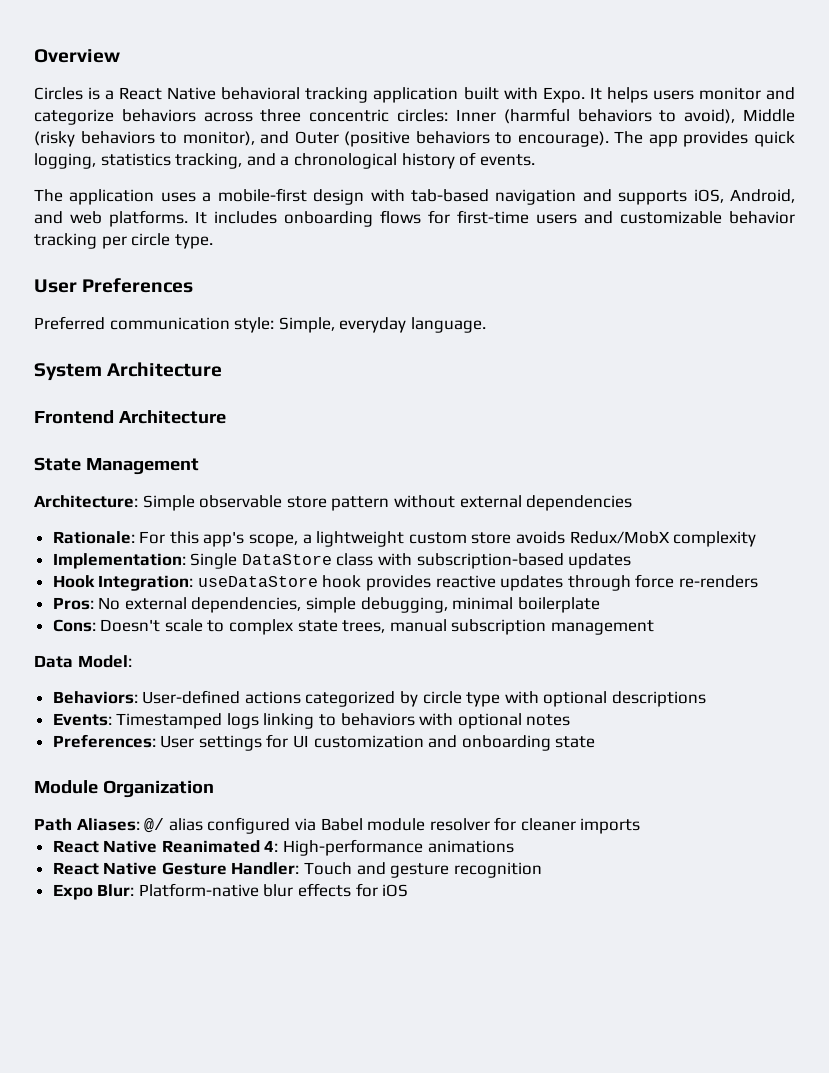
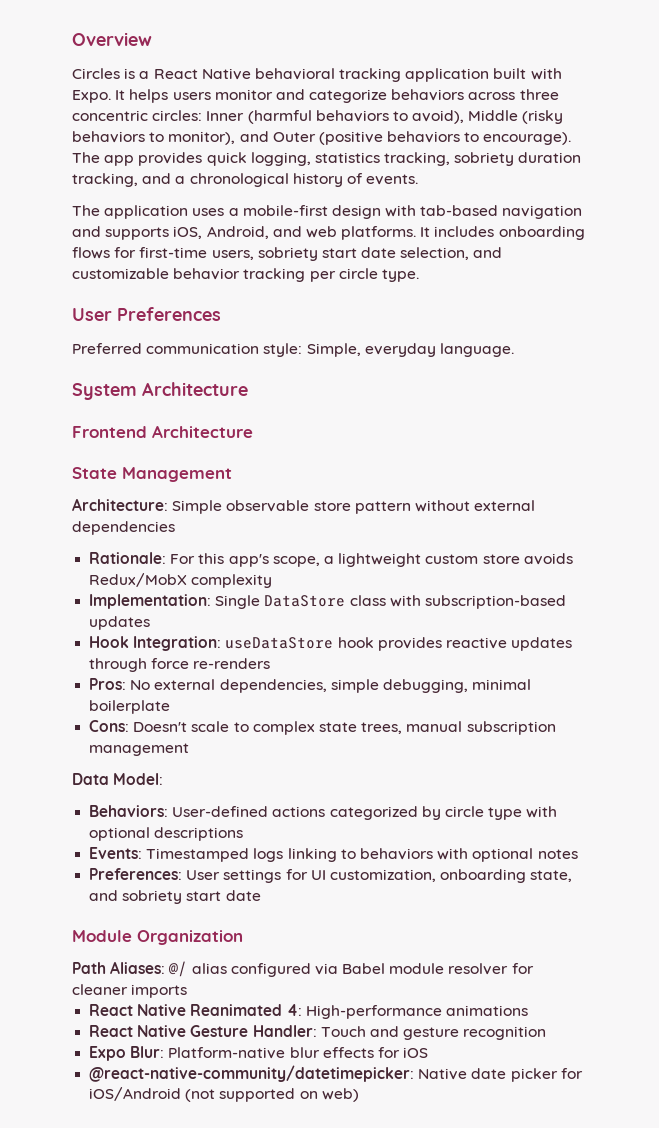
- The app provides quick logging, statistics tracking, and a chronological history of events.
+ The app provides quick logging, statistics tracking, sobriety duration tracking, and a chronological history of events.
- It includes onboarding flows for first-time users and customizable behavior tracking per circle type.
+ It includes onboarding flows for first-time users, sobriety start date selection, and customizable behavior tracking per circle type.
- Preferences: User settings for UI customization and onboarding state
+ Preferences: User settings for UI customization, onboarding state, and sobriety start date
+ @react-native-community/datetimepicker: Native date picker for iOS/Android (not supported on web)

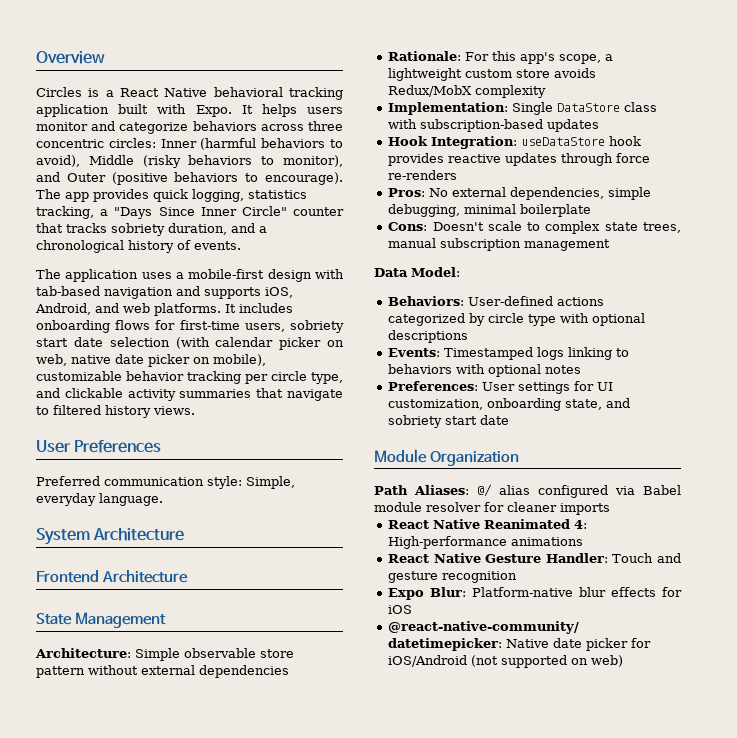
- The app provides quick logging, statistics tracking, sobriety duration tracking, and a chronological history of events.
+ The app provides quick logging, statistics tracking, a "Days Since Inner Circle" counter that tracks sobriety duration, and a chronological history of events.
- It includes onboarding flows for first-time users, sobriety start date selection, and customizable behavior tracking per circle type.
+ It includes onboarding flows for first-time users, sobriety start date selection (with calendar picker on web, native date picker on mobile), customizable behavior tracking per circle type, and clickable activity summaries that navigate to filtered history views.

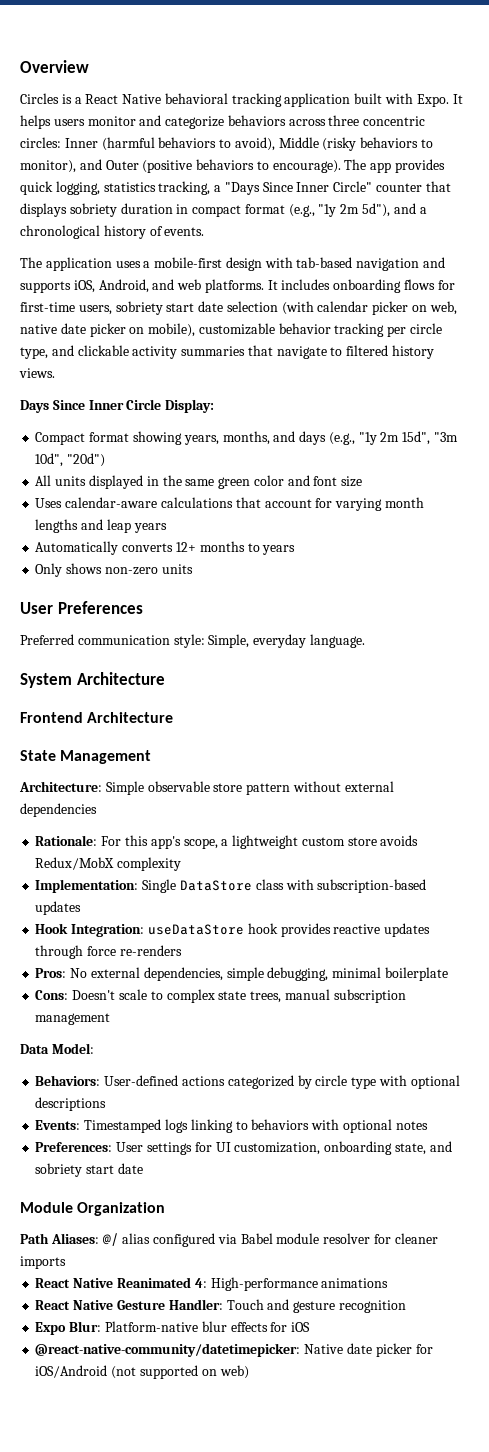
- The app provides quick logging, statistics tracking, a "Days Since Inner Circle" counter that tracks sobriety duration, and a chronological history of events.
+ The app provides quick logging, statistics tracking, a "Days Since Inner Circle" counter that displays sobriety duration in compact format (e.g., "1y 2m 5d"), and a chronological history of events.
+ Days Since Inner Circle Display:
+ Compact format showing years, months, and days (e.g., "1y 2m 15d", "3m 10d", "20d")
+ All units displayed in the same green color and font size
+ Uses calendar-aware calculations that account for varying month lengths and leap years
+ Automatically converts 12+ months to years
+ Only shows non-zero units

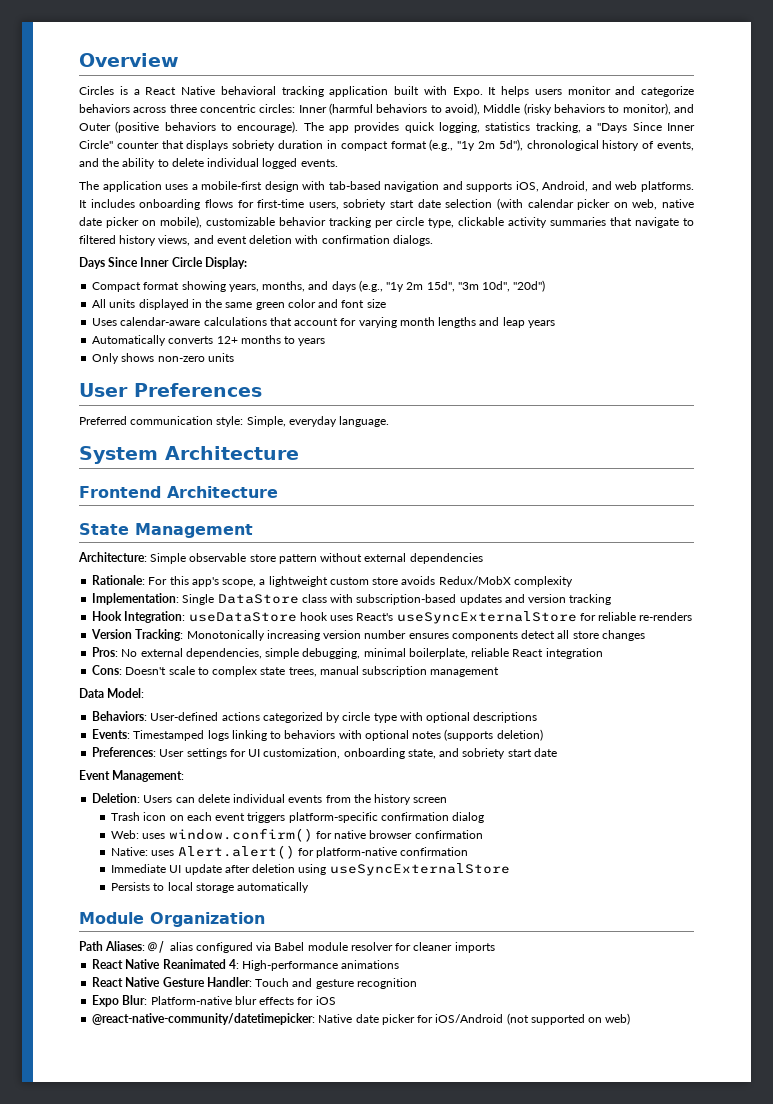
- The app provides quick logging, statistics tracking, a "Days Since Inner Circle" counter that displays sobriety duration in compact format (e.g., "1y 2m 5d"), and a chronological history of events.
+ The app provides quick logging, statistics tracking, a "Days Since Inner Circle" counter that displays sobriety duration in compact format (e.g., "1y 2m 5d"), chronological history of events, and the ability to delete individual logged events.
- It includes onboarding flows for first-time users, sobriety start date selection (with calendar picker on web, native date picker on mobile), customizable behavior tracking per circle type, and clickable activity summaries that navigate to filtered history views.
+ It includes onboarding flows for first-time users, sobriety start date selection (with calendar picker on web, native date picker on mobile), customizable behavior tracking per circle type, clickable activity summaries that navigate to filtered history views, and event deletion with confirmation dialogs.
- Implementation: Single DataStore class with subscription-based updates
+ Implementation: Single DataStore class with subscription-based updates and version tracking
- Hook Integration: useDataStore hook provides reactive updates through force re-renders
+ Hook Integration: useDataStore hook uses React's useSyncExternalStore for reliable re-renders
+ Version Tracking: Monotonically increasing version number ensures components detect all store changes
- Pros: No external dependencies, simple debugging, minimal boilerplate
+ Pros: No external dependencies, simple debugging, minimal boilerplate, reliable React integration
- Events: Timestamped logs linking to behaviors with optional notes
+ Events: Timestamped logs linking to behaviors with optional notes (supports deletion)
+ Event Management:
+ Deletion: Users can delete individual events from the history screen
+ Trash icon on each event triggers platform-specific confirmation dialog
+ Web: uses window.confirm() for native browser confirmation
+ Native: uses Alert.alert() for platform-native confirmation
+ Immediate UI update after deletion using useSyncExternalStore
+ Persists to local storage automatically

